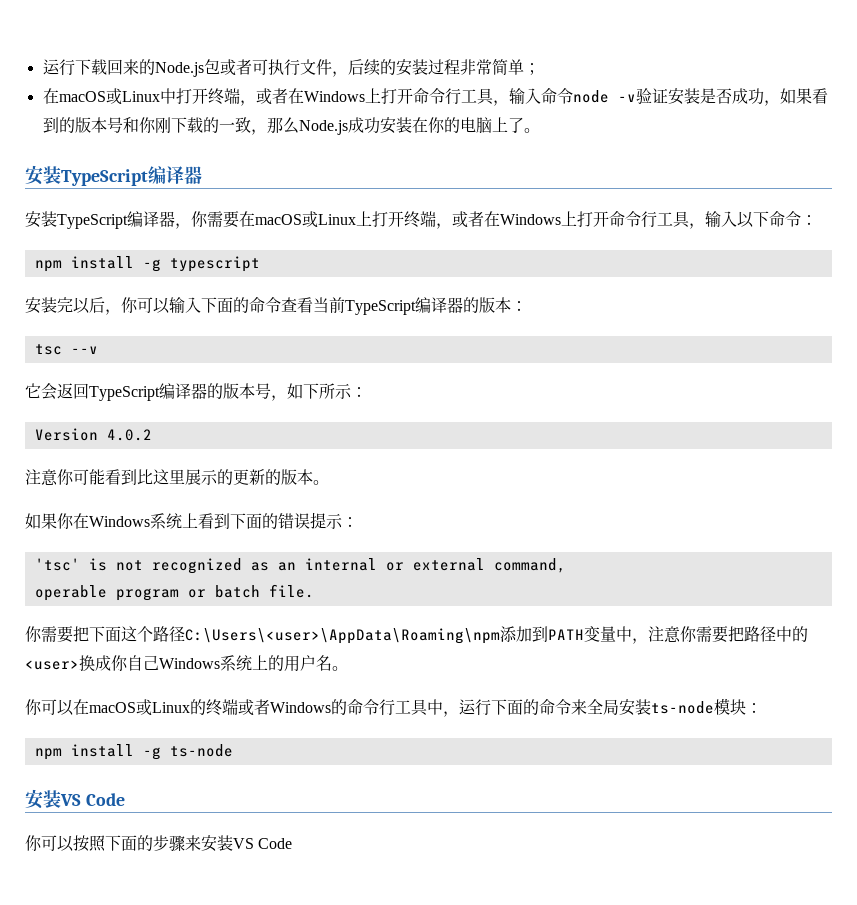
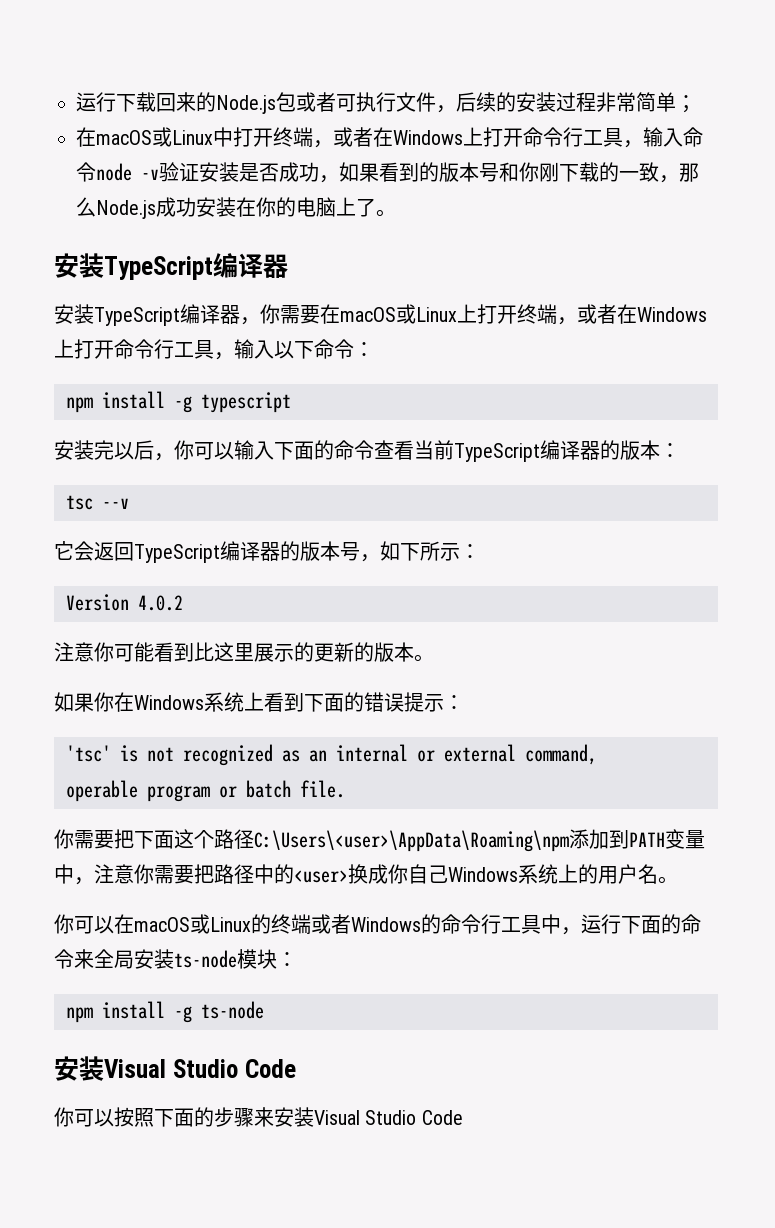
  npm install -g ts-node
- 安装VS Code
+ 安装Visual Studio Code
- 你可以按照下面的步骤来安装VS Code
+ 你可以按照下面的步骤来安装Visual Studio Code

